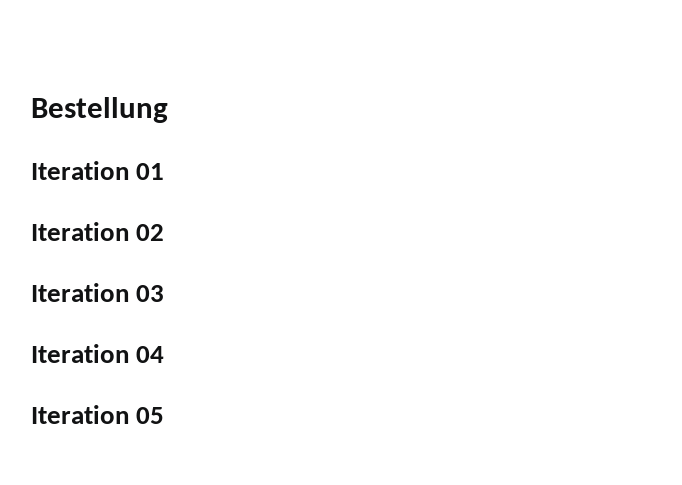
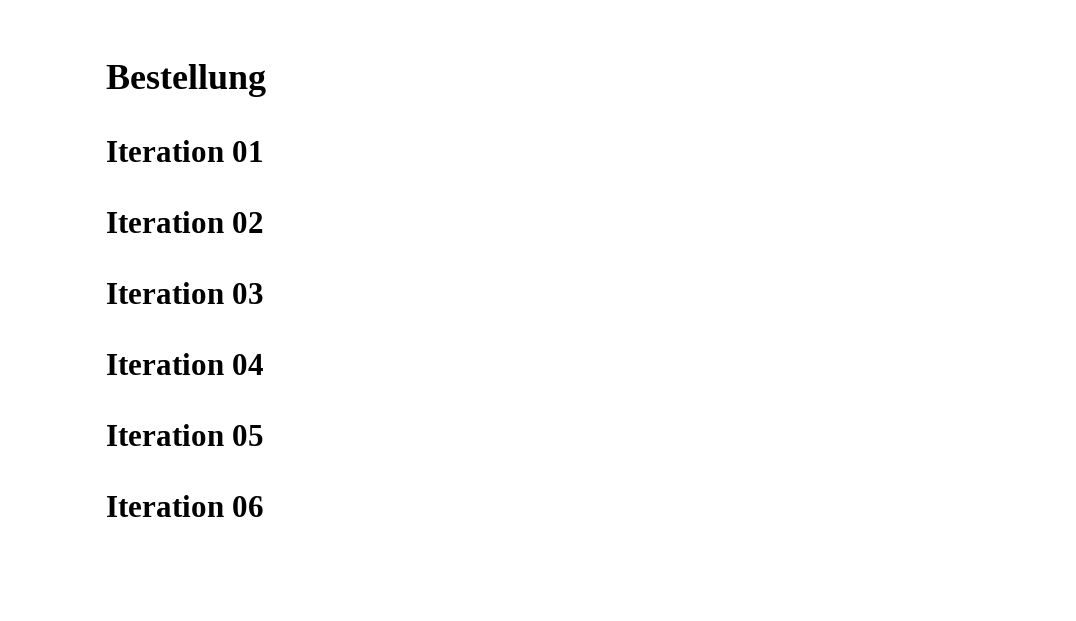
+ Iteration 06

